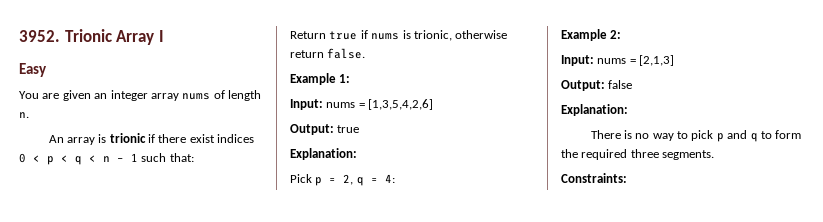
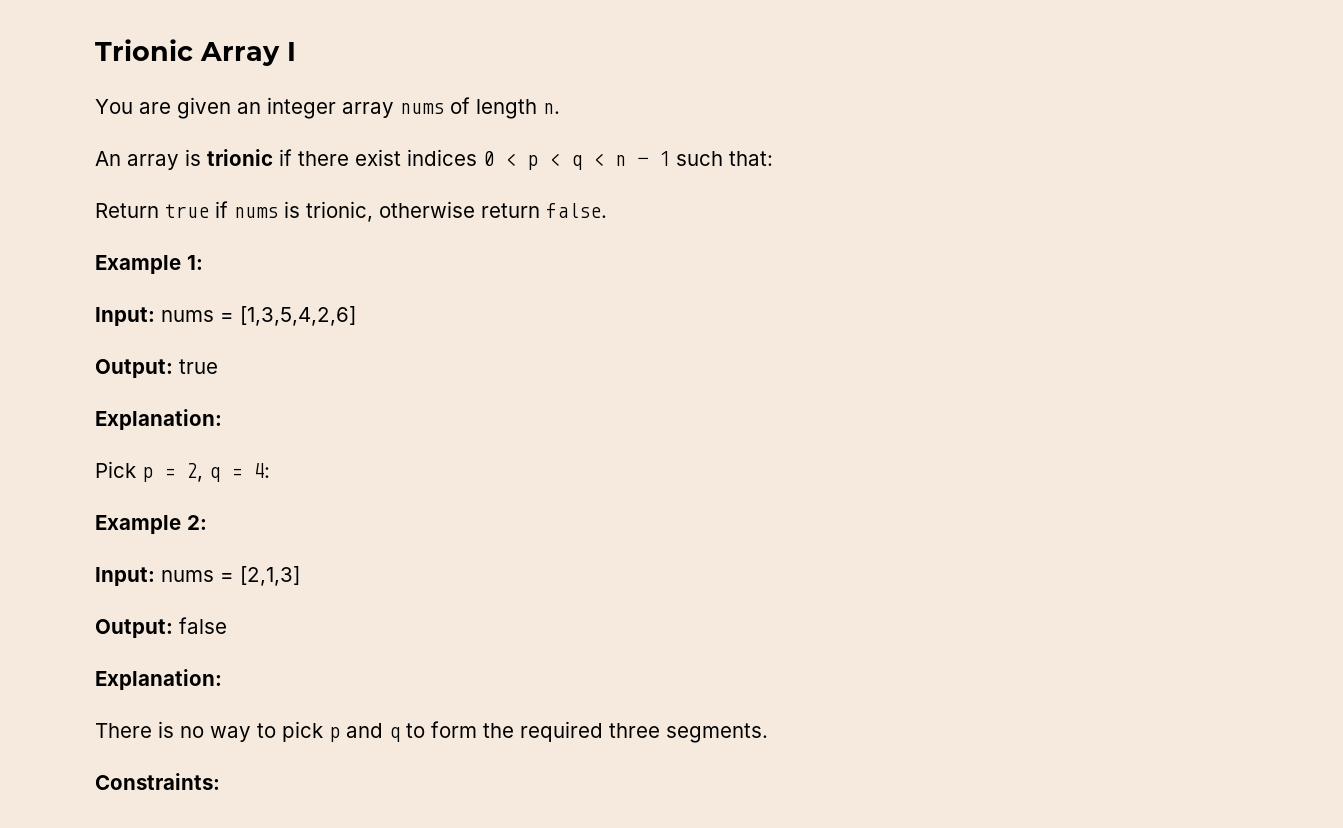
- 3952.
- Easy

